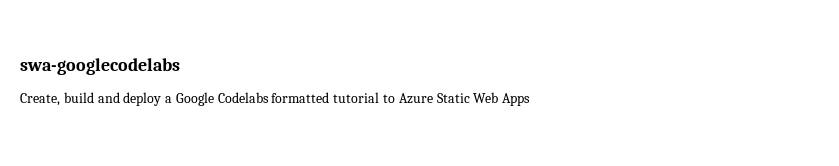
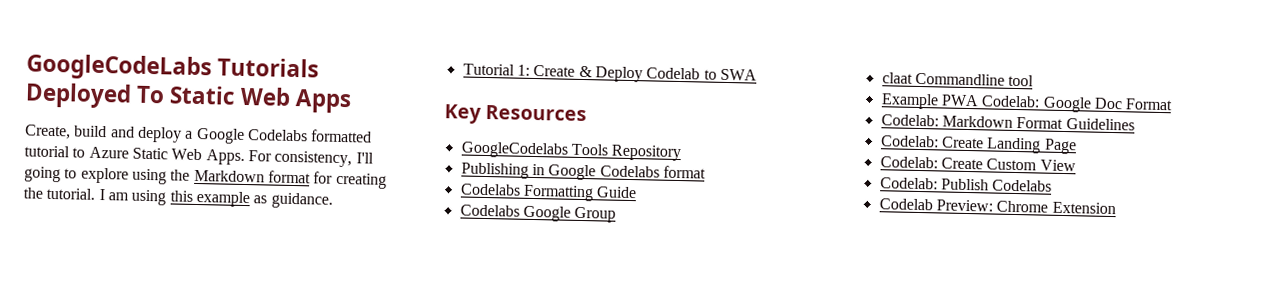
- swa-googlecodelabs
+ GoogleCodeLabs Tutorials Deployed To Static Web Apps
- Create, build and deploy a Google Codelabs formatted tutorial to Azure Static Web Apps
+ Create, build and deploy a Google Codelabs formatted tutorial to Azure Static Web Apps. For consistency, I'll going to explore using the Markdown format for creating the tutorial. I am using this example as guidance.
+ Tutorial 1: Create & Deploy Codelab to SWA
+ Key Resources
+ GoogleCodelabs Tools Repository
+ Publishing in Google Codelabs format
+ Codelabs Formatting Guide
+ Codelabs Google Group
+ claat Commandline tool
+ Example PWA Codelab: Google Doc Format
+ Codelab: Markdown Format Guidelines
+ Codelab: Create Landing Page
+ Codelab: Create Custom View
+ Codelab: Publish Codelabs
+ Codelab Preview: Chrome Extension

